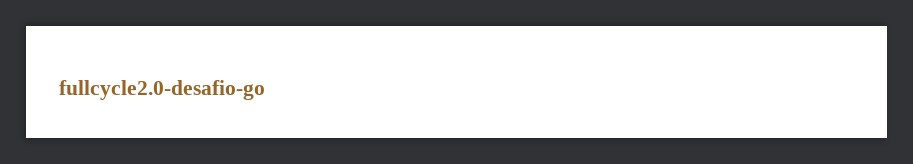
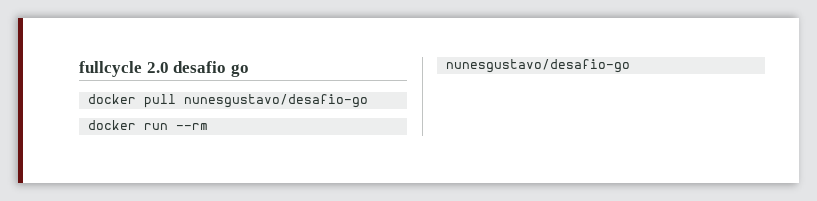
- fullcycle2.0-desafio-go
+ fullcycle 2.0 desafio go
+ docker pull nunesgustavo/desafio-go
+ docker run --rm nunesgustavo/desafio-go

